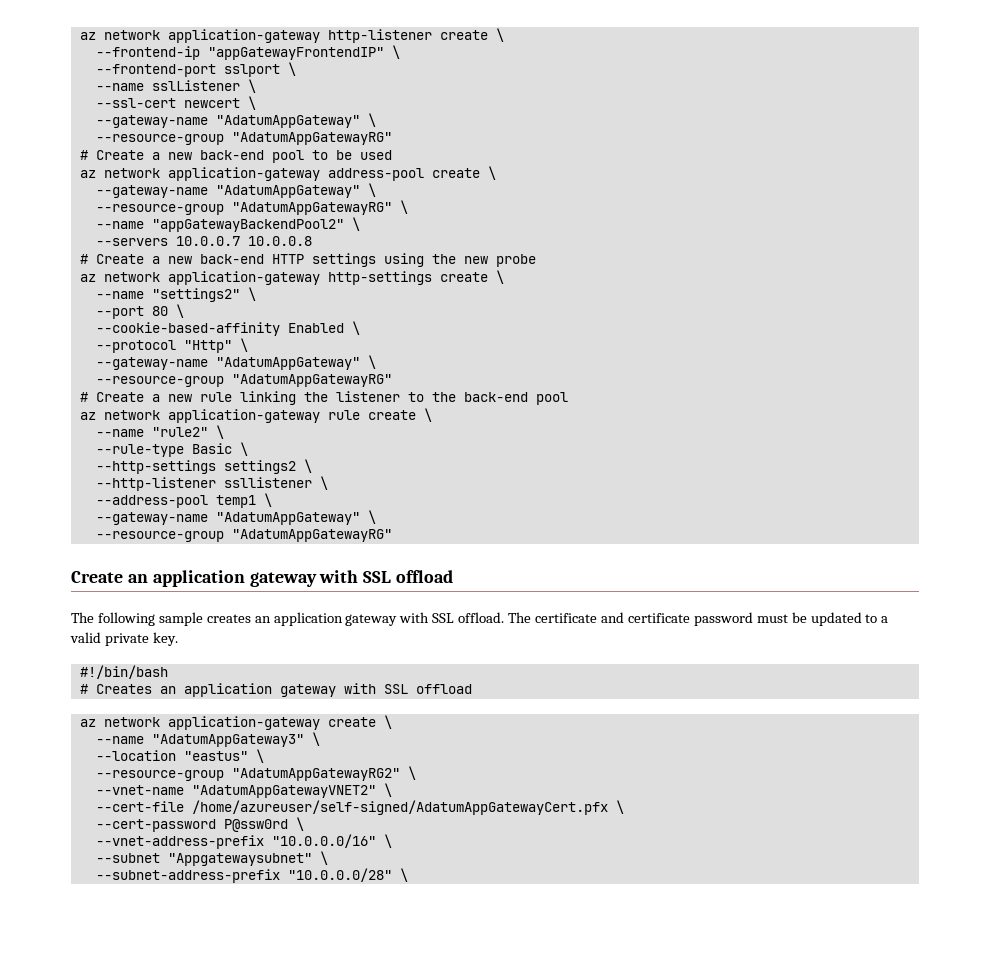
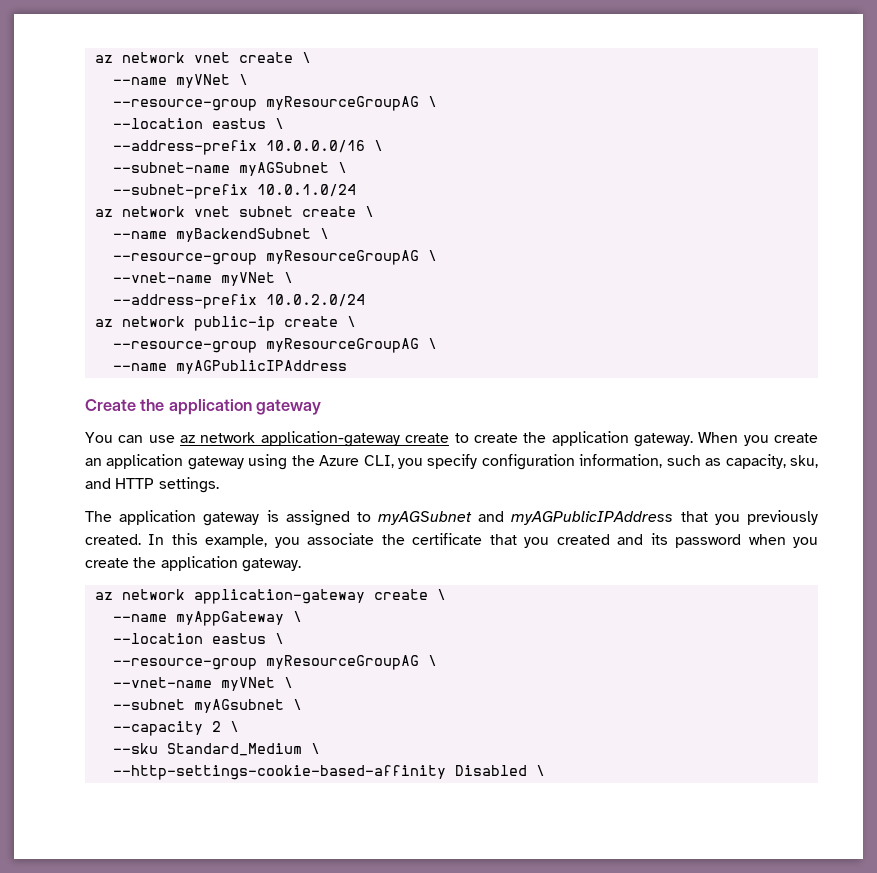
- az network application-gateway http-listener create \
- --frontend-ip "appGatewayFrontendIP" \
- --frontend-port sslport \
- --name sslListener \
- --ssl-cert newcert \
- --gateway-name "AdatumAppGateway" \
- --resource-group "AdatumAppGatewayRG"
- # Create a new back-end pool to be used
- az network application-gateway address-pool create \
- --gateway-name "AdatumAppGateway" \
- --resource-group "AdatumAppGatewayRG" \
- --name "appGatewayBackendPool2" \
- --servers 10.0.0.7 10.0.0.8
- # Create a new back-end HTTP settings using the new probe
- az network application-gateway http-settings create \
- --name "settings2" \
- --port 80 \
- --cookie-based-affinity Enabled \
- --protocol "Http" \
- --gateway-name "AdatumAppGateway" \
- --resource-group "AdatumAppGatewayRG"
- # Create a new rule linking the listener to the back-end pool
- az network application-gateway rule create \
- --name "rule2" \
- --rule-type Basic \
- --http-settings settings2 \
- --http-listener ssllistener \
- --address-pool temp1 \
- --gateway-name "AdatumAppGateway" \
- --resource-group "AdatumAppGatewayRG"
- Create an application gateway with SSL offload
- The following sample creates an application gateway with SSL offload. The certificate and certificate password must be updated to a valid private key.
- #!/bin/bash
- # Creates an application gateway with SSL offload
+ az network vnet create \
+ --name myVNet \
+ --resource-group myResourceGroupAG \
+ --location eastus \
+ --address-prefix 10.0.0.0/16 \
+ --subnet-name myAGSubnet \
+ --subnet-prefix 10.0.1.0/24
+ az network vnet subnet create \
+ --name myBackendSubnet \
+ --resource-group myResourceGroupAG \
+ --vnet-name myVNet \
+ --address-prefix 10.0.2.0/24
+ az network public-ip create \
+ --resource-group myResourceGroupAG \
+ --name myAGPublicIPAddress
+ Create the application gateway
+ You can use az network application-gateway create to create the application gateway. When you create an application gateway using the Azure CLI, you specify configuration information, such as capacity, sku, and HTTP settings.
+ The application gateway is assigned to myAGSubnet and myAGPublicIPAddress that you previously created. In this example, you associate the certificate that you created and its password when you create the application gateway.
- --name "AdatumAppGateway3" \
- --location "eastus" \
- --resource-group "AdatumAppGatewayRG2" \
- --vnet-name "AdatumAppGatewayVNET2" \
- --cert-file /home/azureuser/self-signed/AdatumAppGatewayCert.pfx \
- --cert-password P@ssw0rd \
- --vnet-address-prefix "10.0.0.0/16" \
+ --name myAppGateway \
+ --location eastus \
+ --resource-group myResourceGroupAG \
+ --vnet-name myVNet \
- --subnet "Appgatewaysubnet" \
- --subnet-address-prefix "10.0.0.0/28" \
+ --subnet myAGsubnet \
+ --capacity 2 \
+ --sku Standard_Medium \
+ --http-settings-cookie-based-affinity Disabled \

